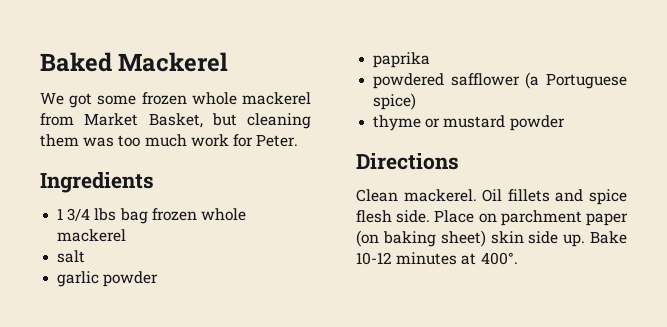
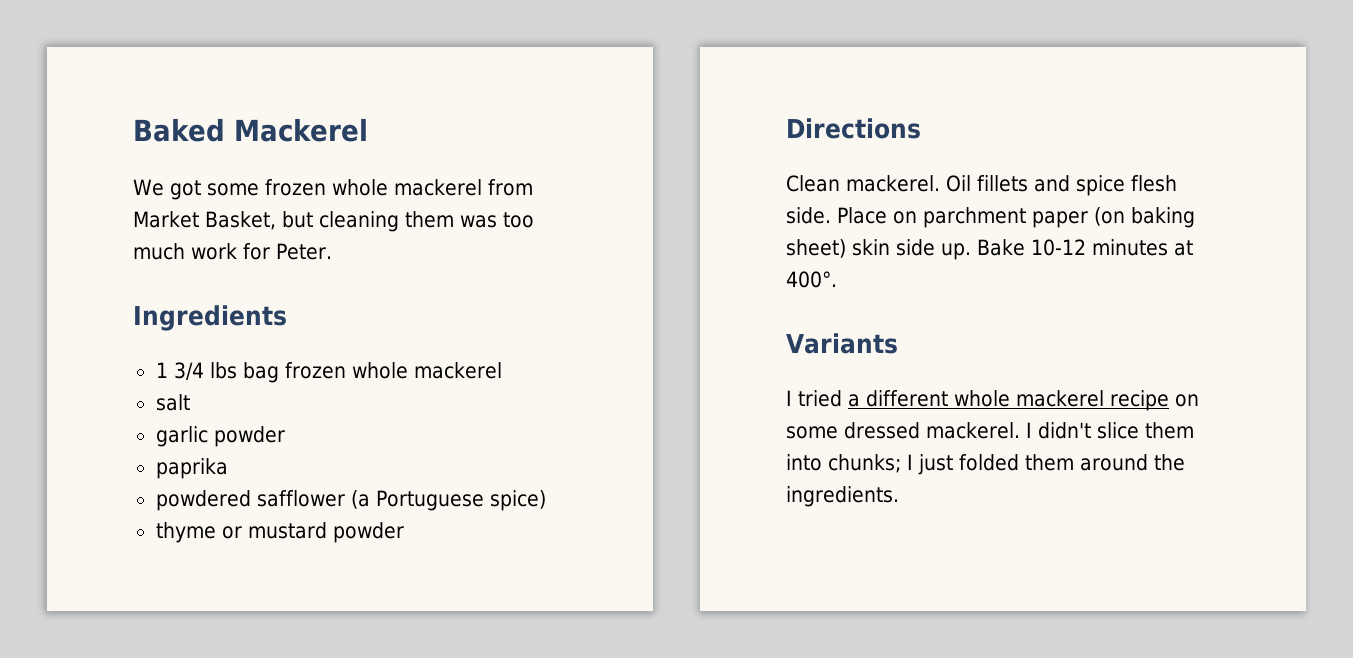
+ Variants
+ I tried a different whole mackerel recipe on some dressed mackerel. I didn't slice them into chunks; I just folded them around the ingredients.

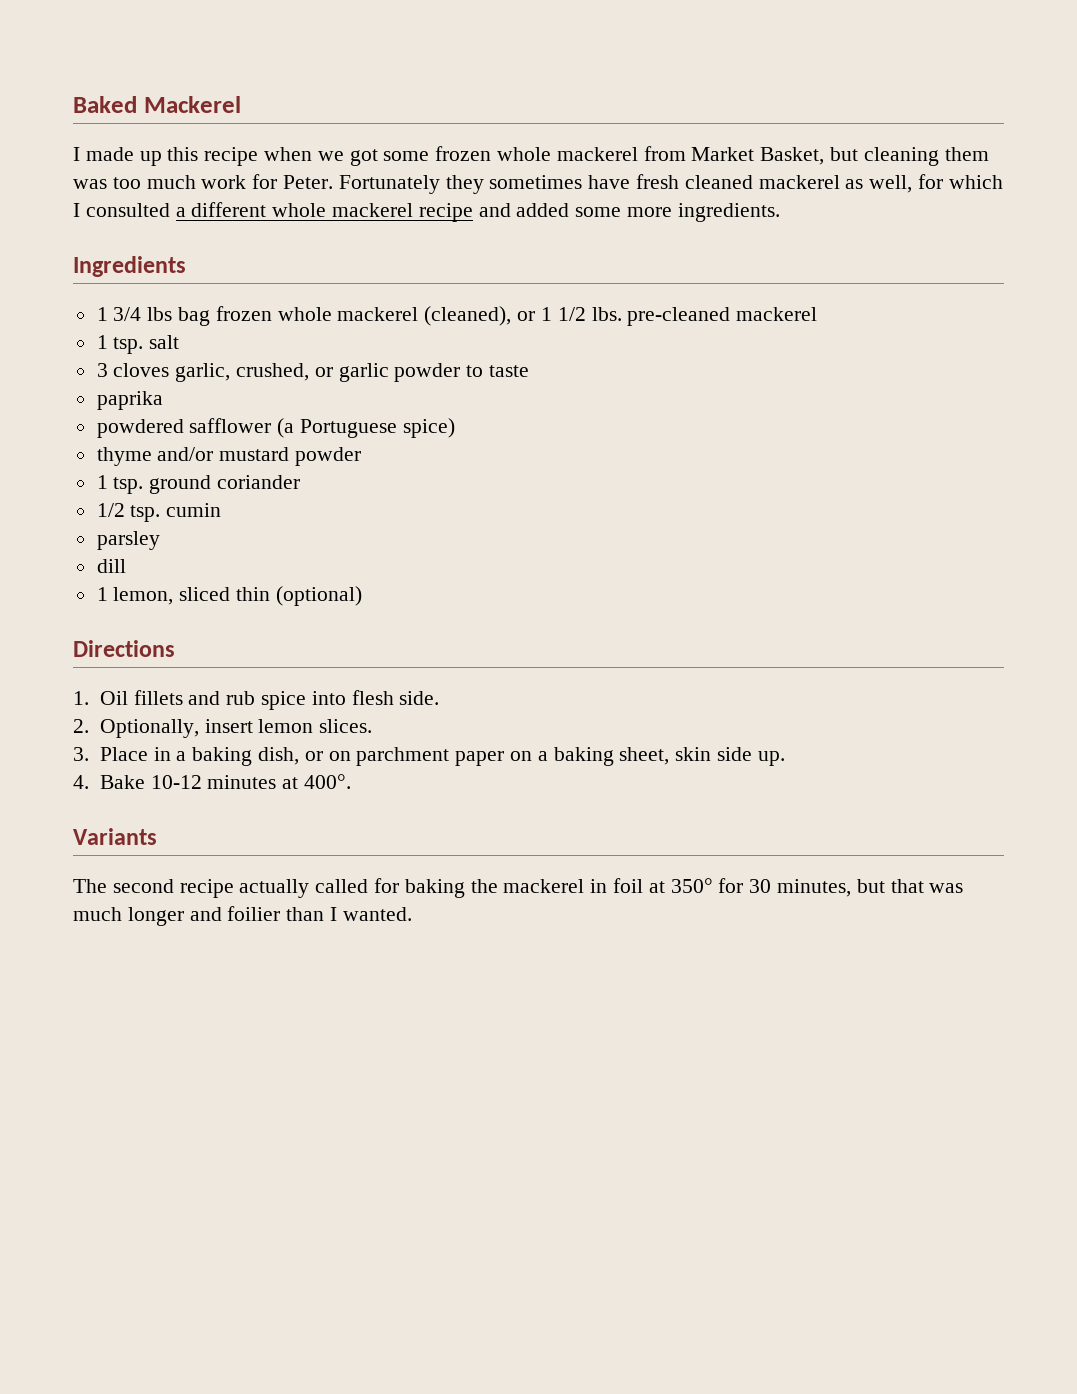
- We got some frozen whole mackerel from Market Basket, but cleaning them was too much work for Peter.
+ I made up this recipe when we got some frozen whole mackerel from Market Basket, but cleaning them was too much work for Peter. Fortunately they sometimes have fresh cleaned mackerel as well, for which I consulted a different whole mackerel recipe and added some more ingredients.
- 1 3/4 lbs bag frozen whole mackerel
- salt
- garlic powder
+ 1 3/4 lbs bag frozen whole mackerel (cleaned), or 1 1/2 lbs. pre-cleaned mackerel
+ 1 tsp. salt
+ 3 cloves garlic, crushed, or garlic powder to taste
- thyme or mustard powder
+ thyme and/or mustard powder
+ 1 tsp. ground coriander
+ 1/2 tsp. cumin
+ parsley
+ dill
+ 1 lemon, sliced thin (optional)
- Clean mackerel. Oil fillets and spice flesh side. Place on parchment paper (on baking sheet) skin side up. Bake 10-12 minutes at 400°.
+ 1. Oil fillets and rub spice into flesh side.
+ 2. Optionally, insert lemon slices.
+ 3. Place in a baking dish, or on parchment paper on a baking sheet, skin side up.
+ 4. Bake 10-12 minutes at 400°.
- I tried a different whole mackerel recipe on some dressed mackerel. I didn't slice them into chunks; I just folded them around the ingredients.
+ The second recipe actually called for baking the mackerel in foil at 350° for 30 minutes, but that was much longer and foilier than I wanted.

